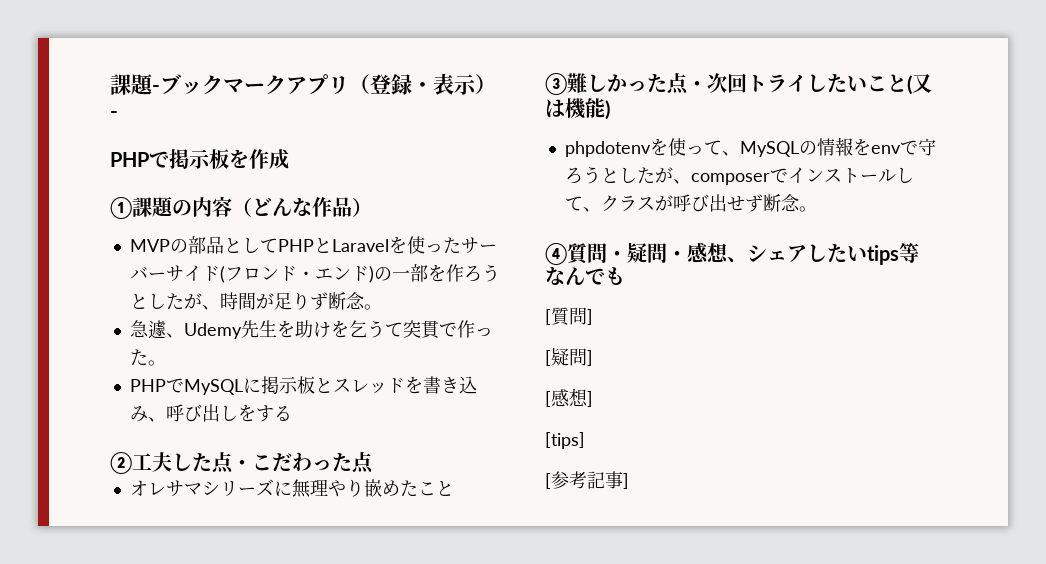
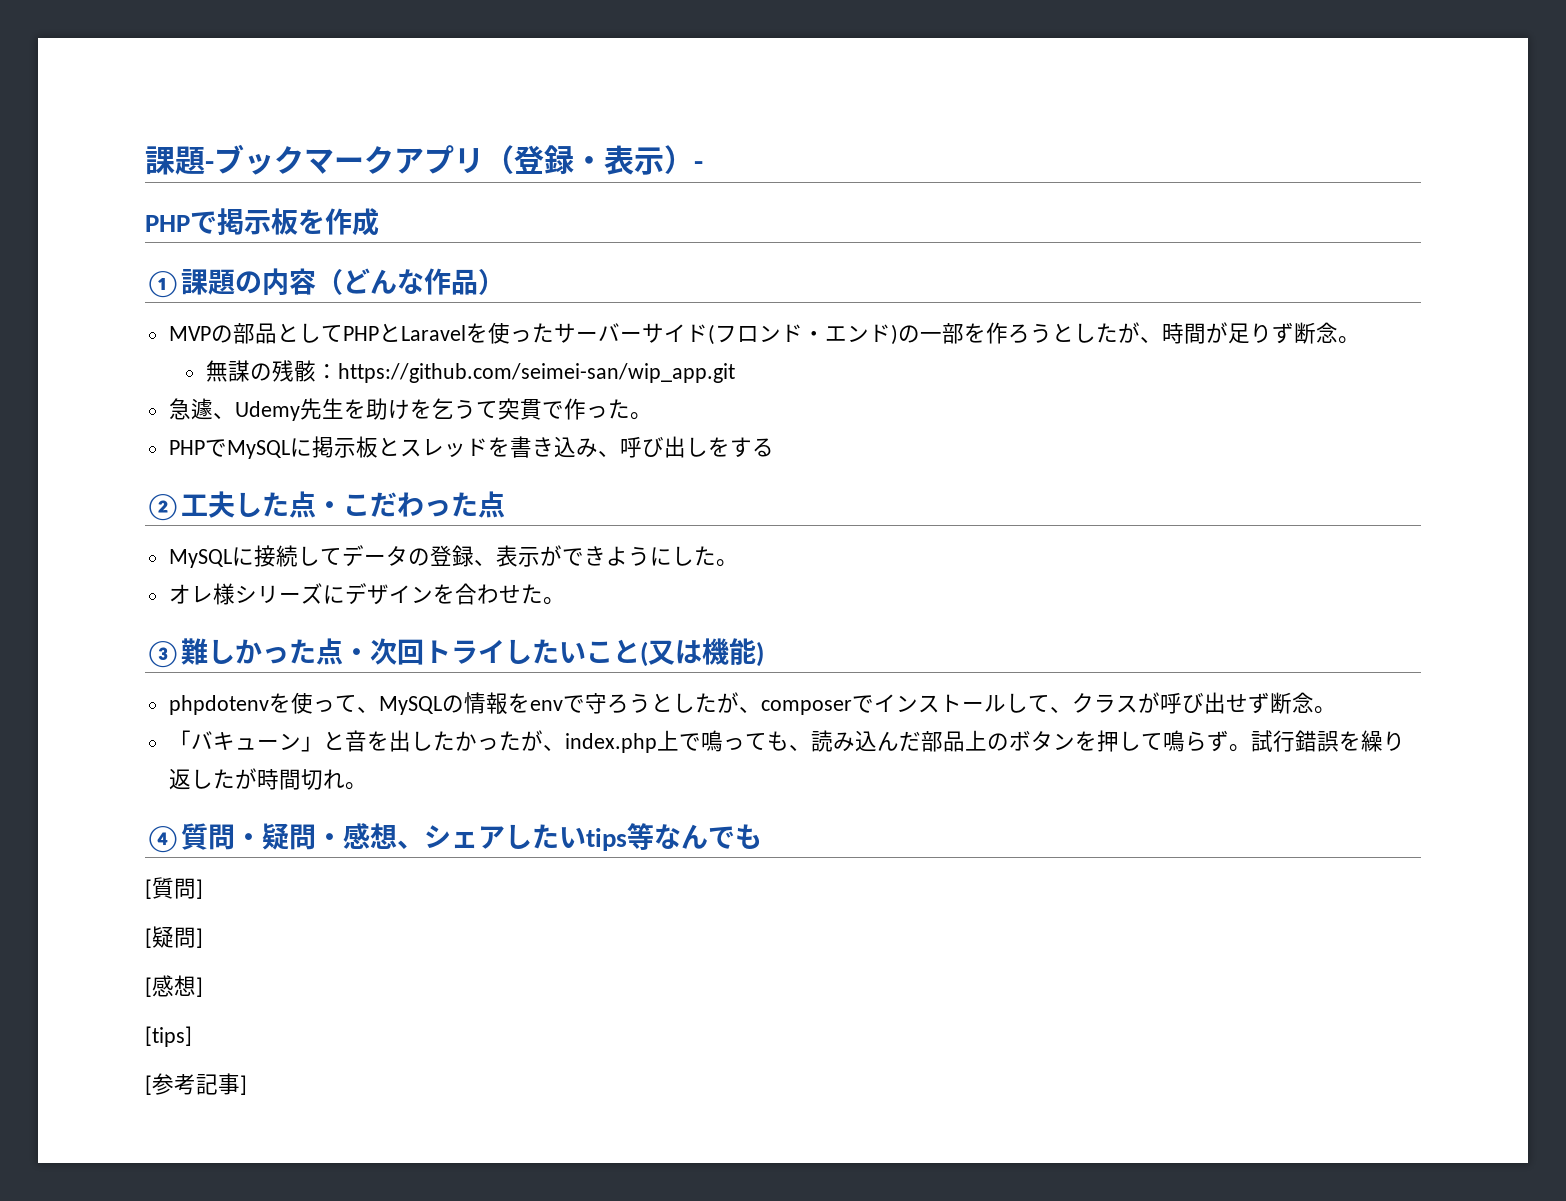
+ 無謀の残骸：https://github.com/seimei-san/wip_app.git
+ MySQLに接続してデータの登録、表示ができようにした。
- オレサマシリーズに無理やり嵌めたこと
+ オレ様シリーズにデザインを合わせた。
+ 「バキューン」と音を出したかったが、index.php上で鳴っても、読み込んだ部品上のボタンを押して鳴らず。試行錯誤を繰り返したが時間切れ。

